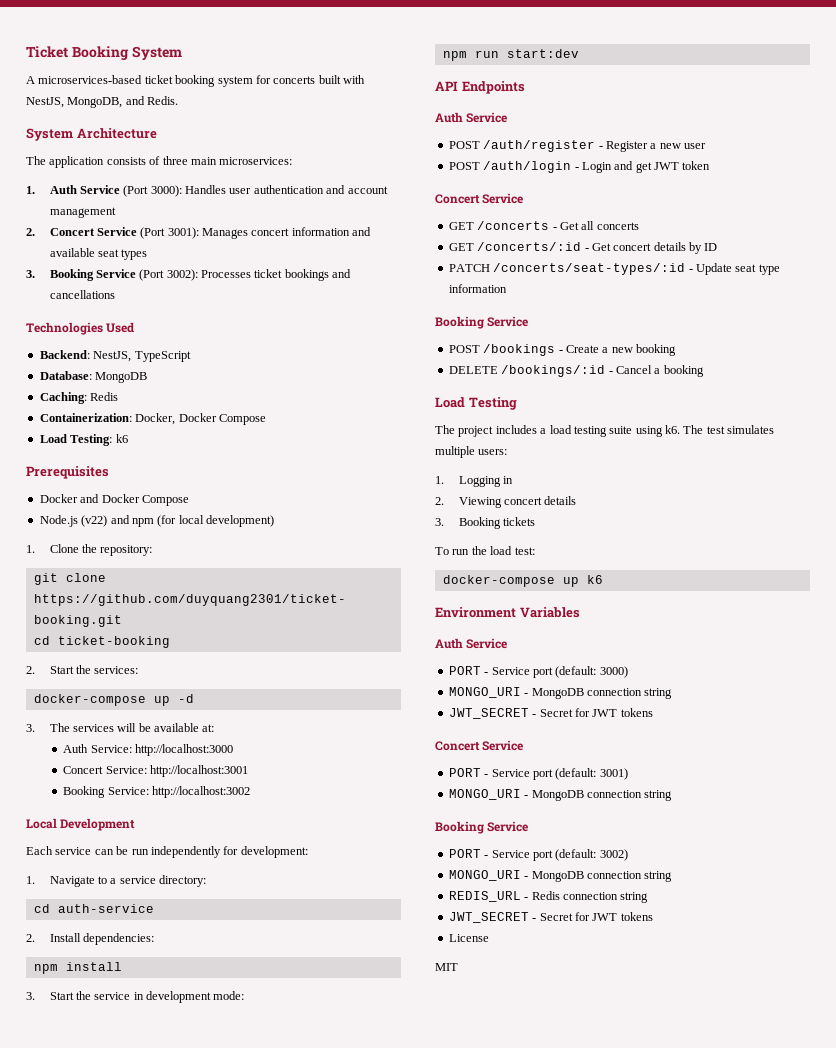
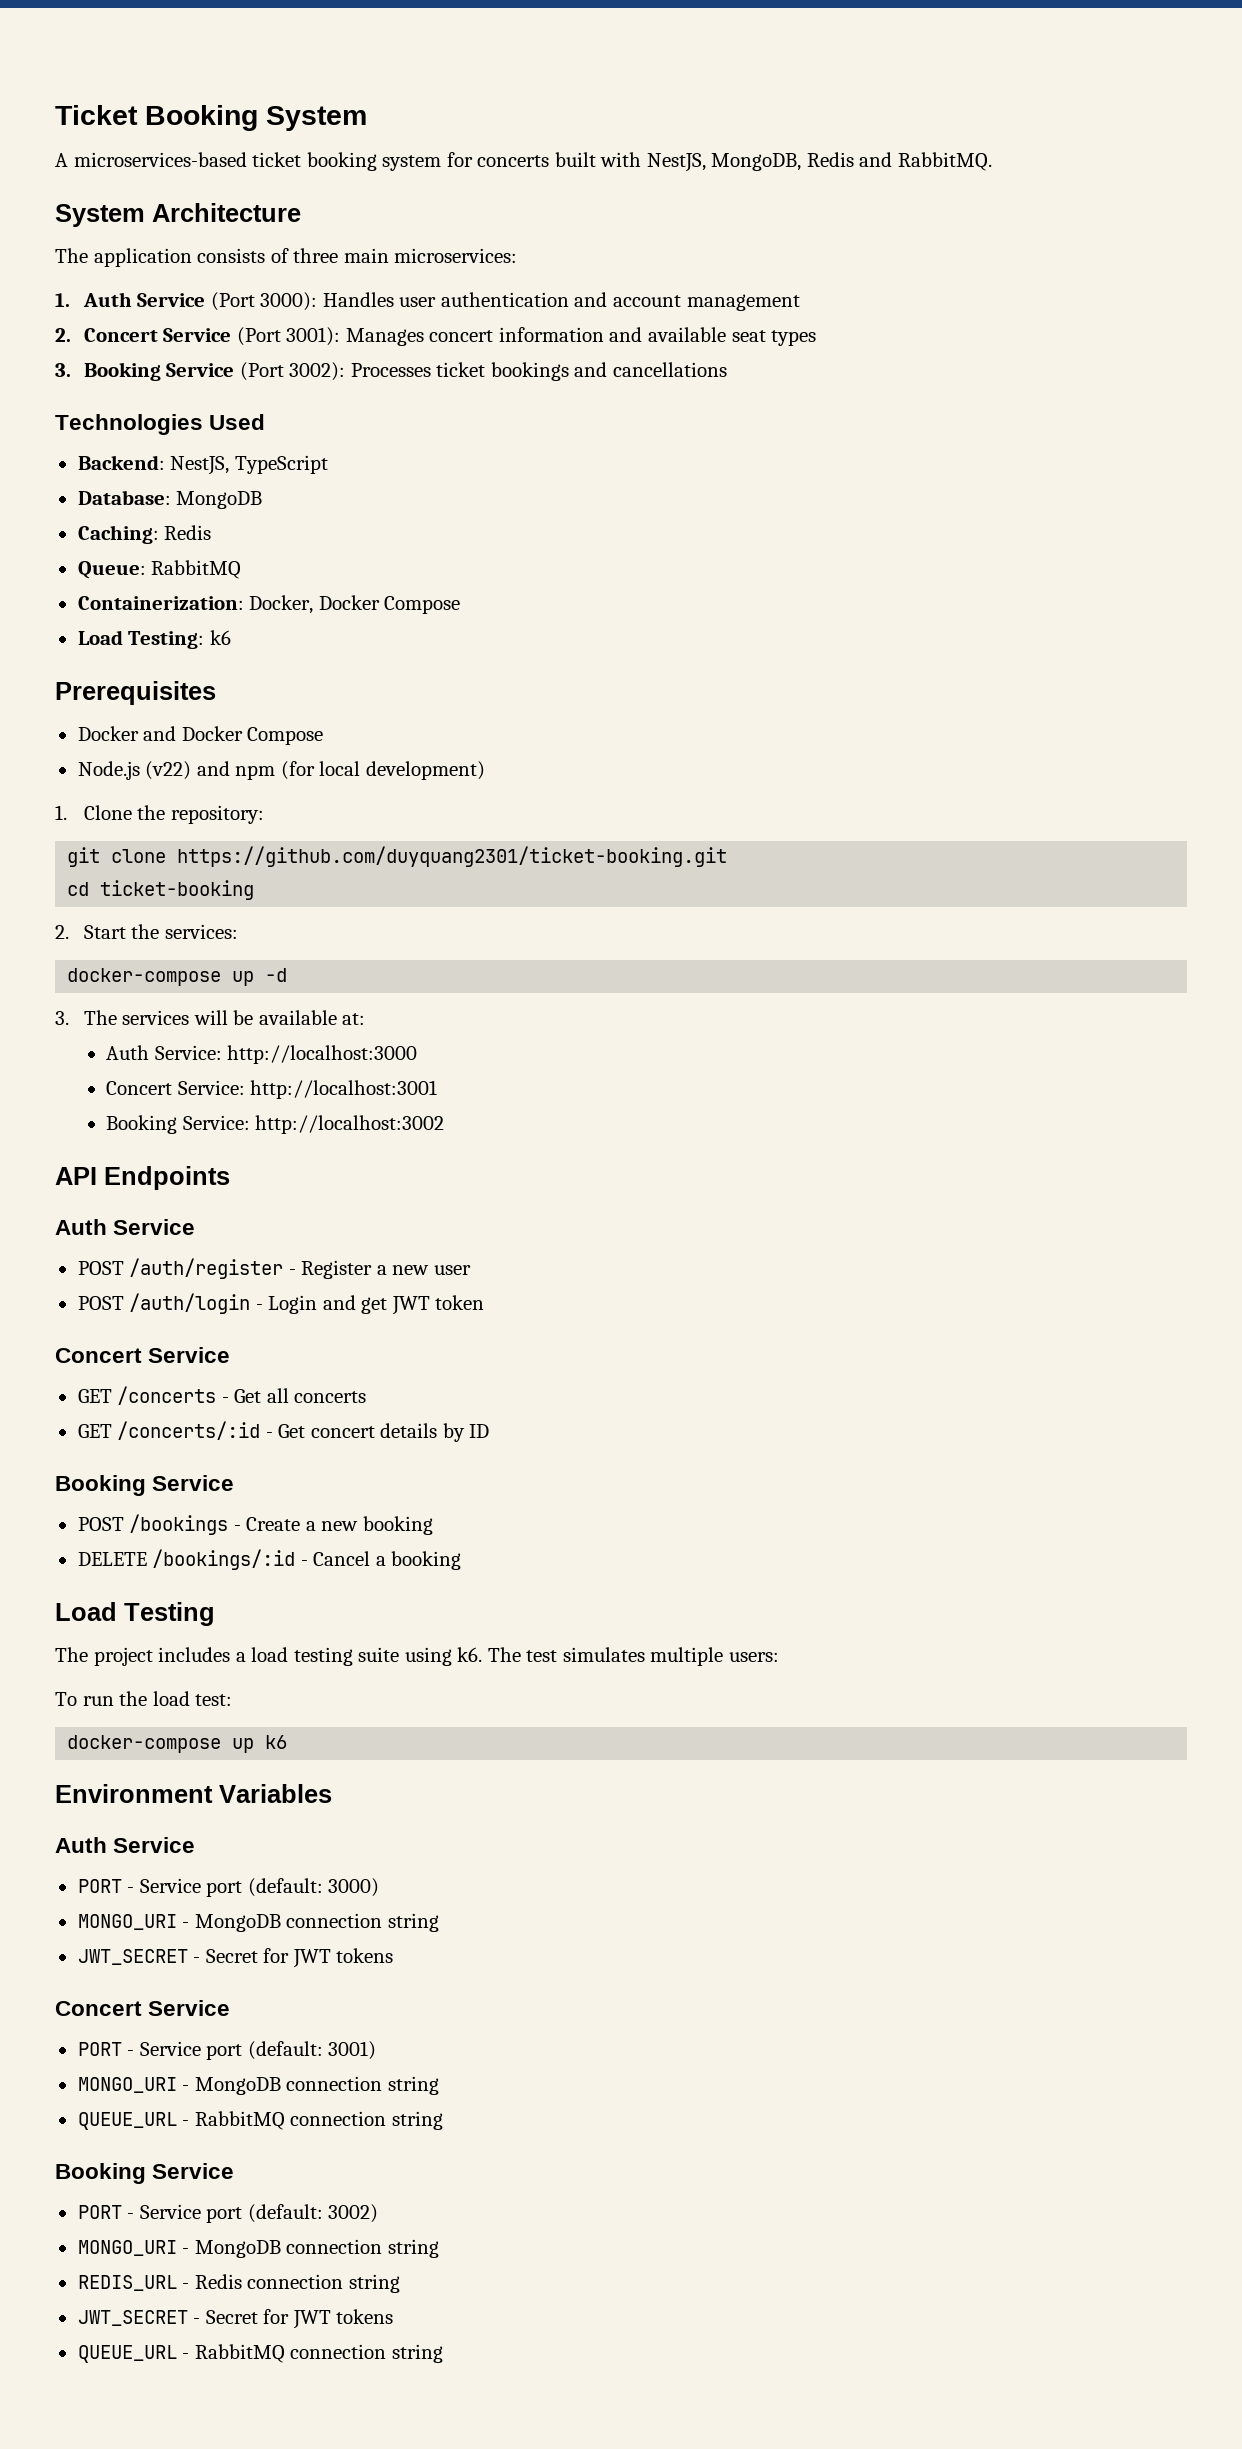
- A microservices-based ticket booking system for concerts built with NestJS, MongoDB, and Redis.
+ A microservices-based ticket booking system for concerts built with NestJS, MongoDB, Redis and RabbitMQ.
+ Queue: RabbitMQ
- Local Development
- Each service can be run independently for development:
- 1. Navigate to a service directory:
- cd auth-service
- 2. Install dependencies:
- npm install
- 3. Start the service in development mode:
- npm run start:dev
- PATCH /concerts/seat-types/:id - Update seat type information
- 1. Logging in
- 2. Viewing concert details
- 3. Booking tickets
  PORT - Service port (default: 3001)
  MONGO_URI - MongoDB connection string
+ QUEUE_URL - RabbitMQ connection string
  REDIS_URL - Redis connection string
  JWT_SECRET - Secret for JWT tokens
- License
- MIT
+ QUEUE_URL - RabbitMQ connection string

